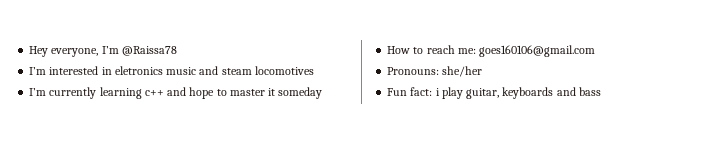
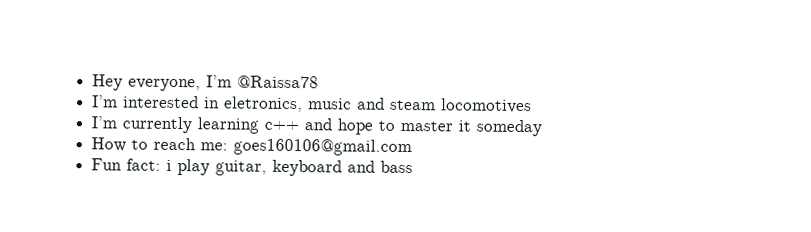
- I’m interested in eletronics music and steam locomotives
+ I’m interested in eletronics, music and steam locomotives
- Pronouns: she/her
- Fun fact: i play guitar, keyboards and bass
+ Fun fact: i play guitar, keyboard and bass

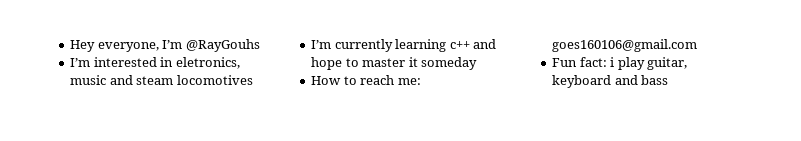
- Hey everyone, I’m @Raissa78
+ Hey everyone, I’m @RayGouhs

